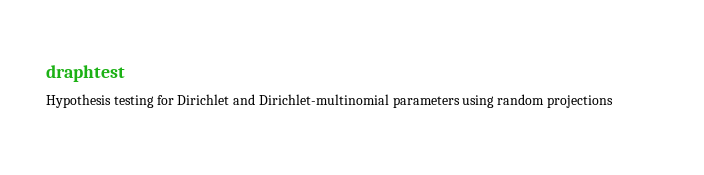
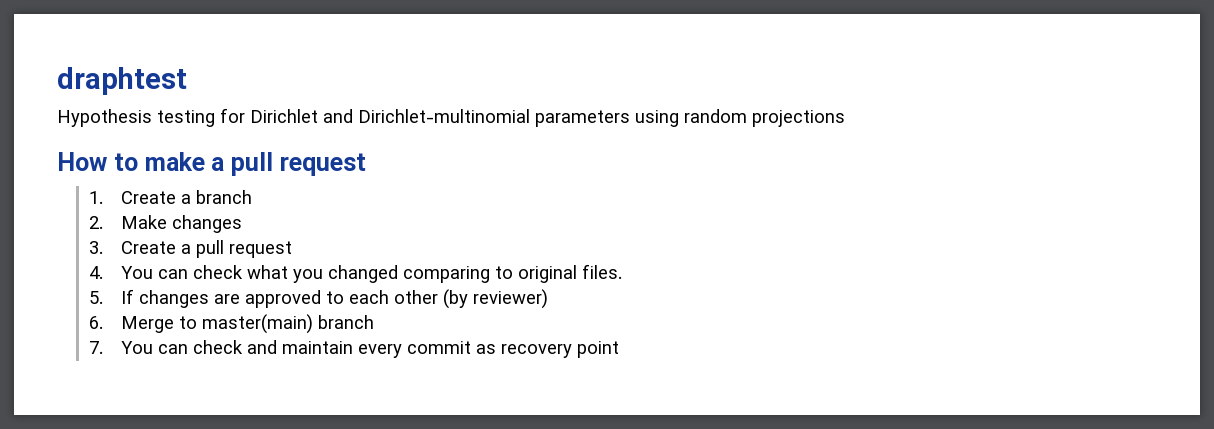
+ How to make a pull request
+ 1. Create a branch
+ 2. Make changes
+ 3. Create a pull request
+ 4. You can check what you changed comparing to original files.
+ 5. If changes are approved to each other (by reviewer)
+ 6. Merge to master(main) branch
+ 7. You can check and maintain every commit as recovery point

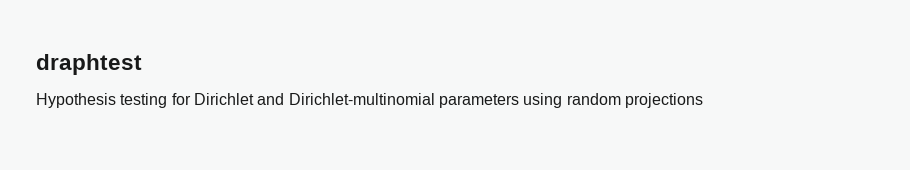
- How to make a pull request
- 1. Create a branch
- 2. Make changes
- 3. Create a pull request
- 4. You can check what you changed comparing to original files.
- 5. If changes are approved to each other (by reviewer)
- 6. Merge to master(main) branch
- 7. You can check and maintain every commit as recovery point

